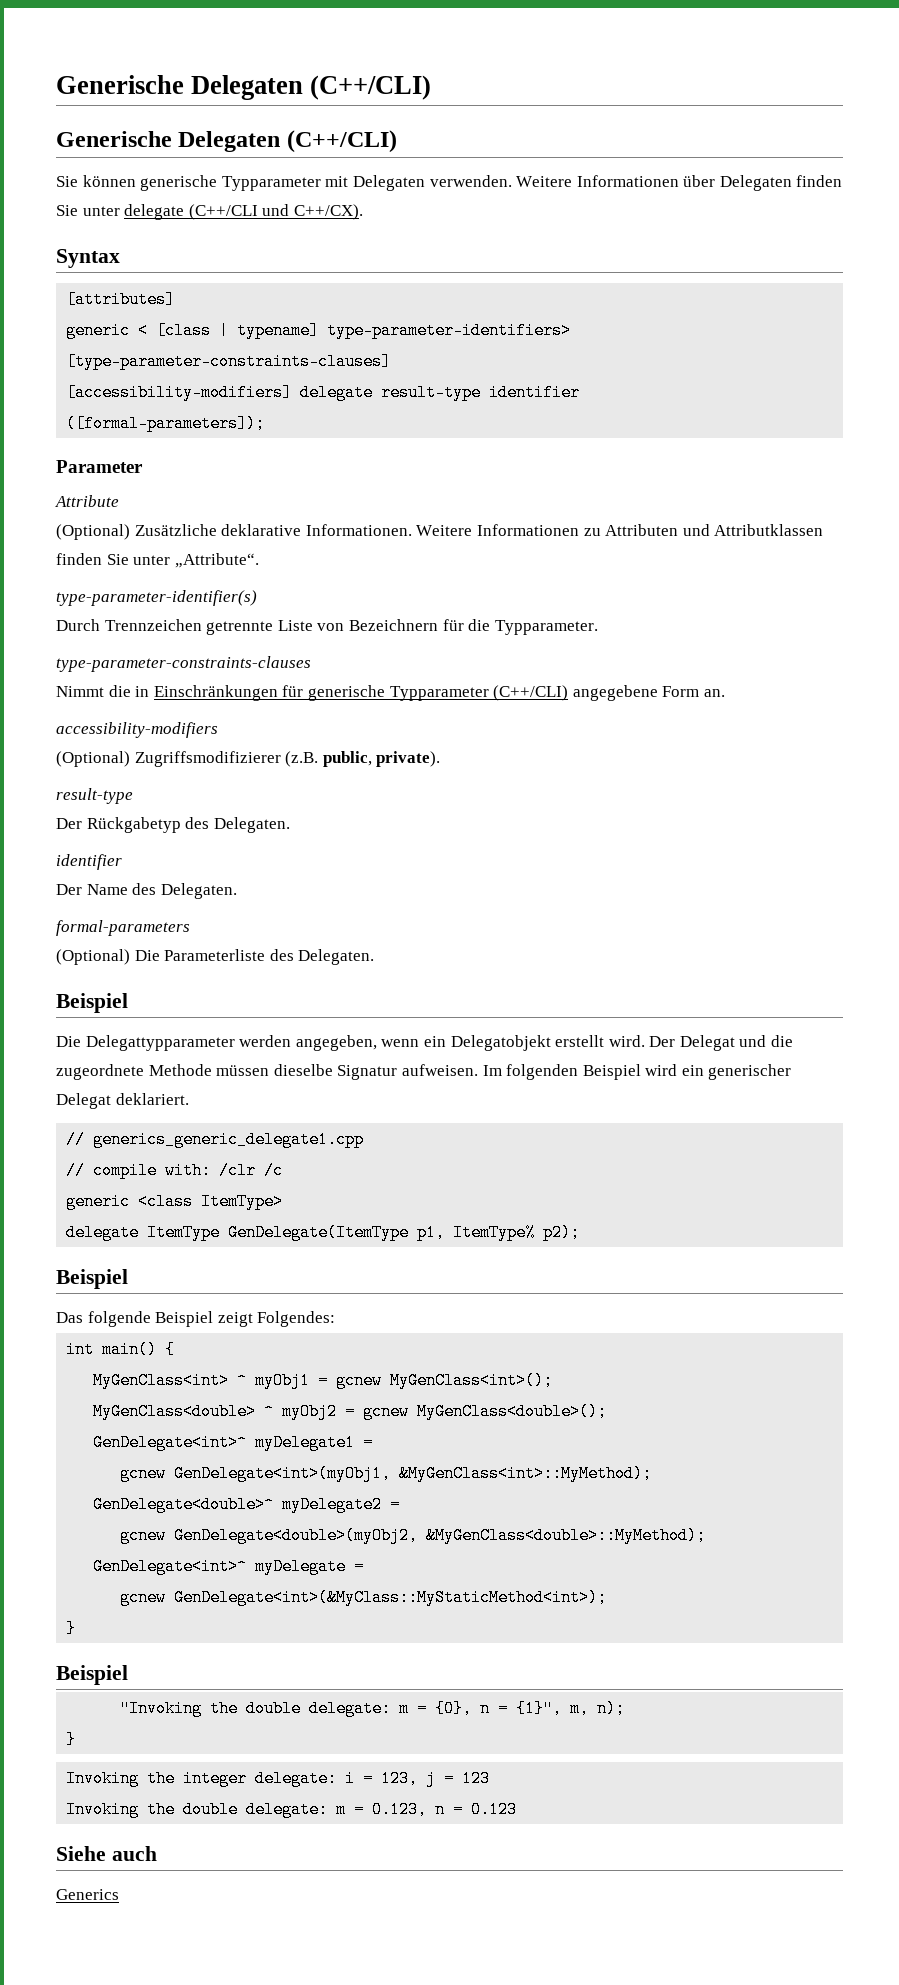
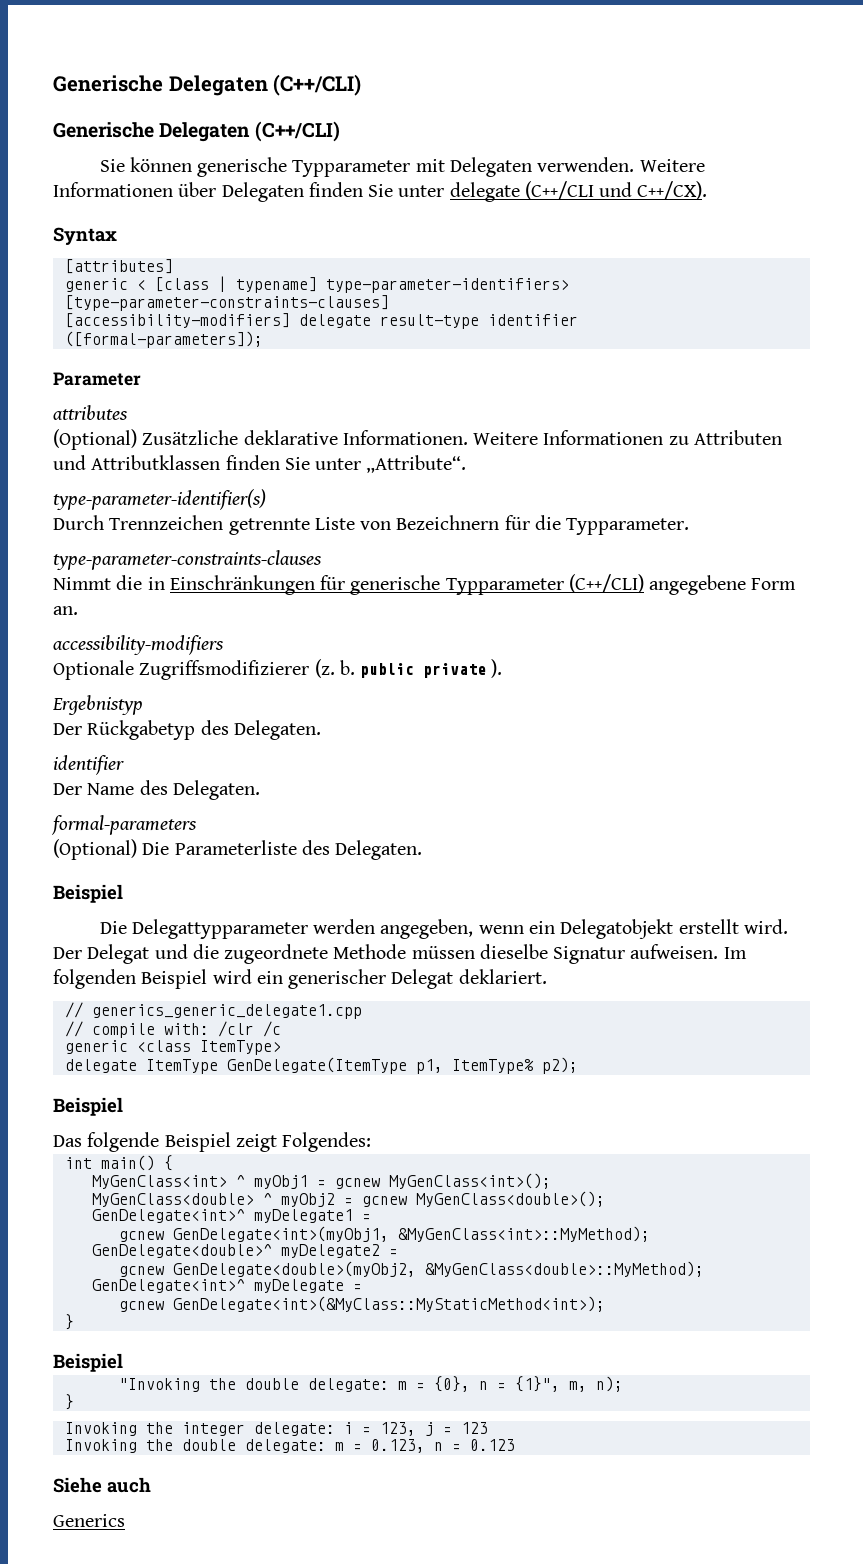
- Attribute
+ attributes
- (Optional) Zugriffsmodifizierer (z.B. public, private).
- result-type
+ Optionale Zugriffsmodifizierer (z. b. public private ).
+ Ergebnistyp

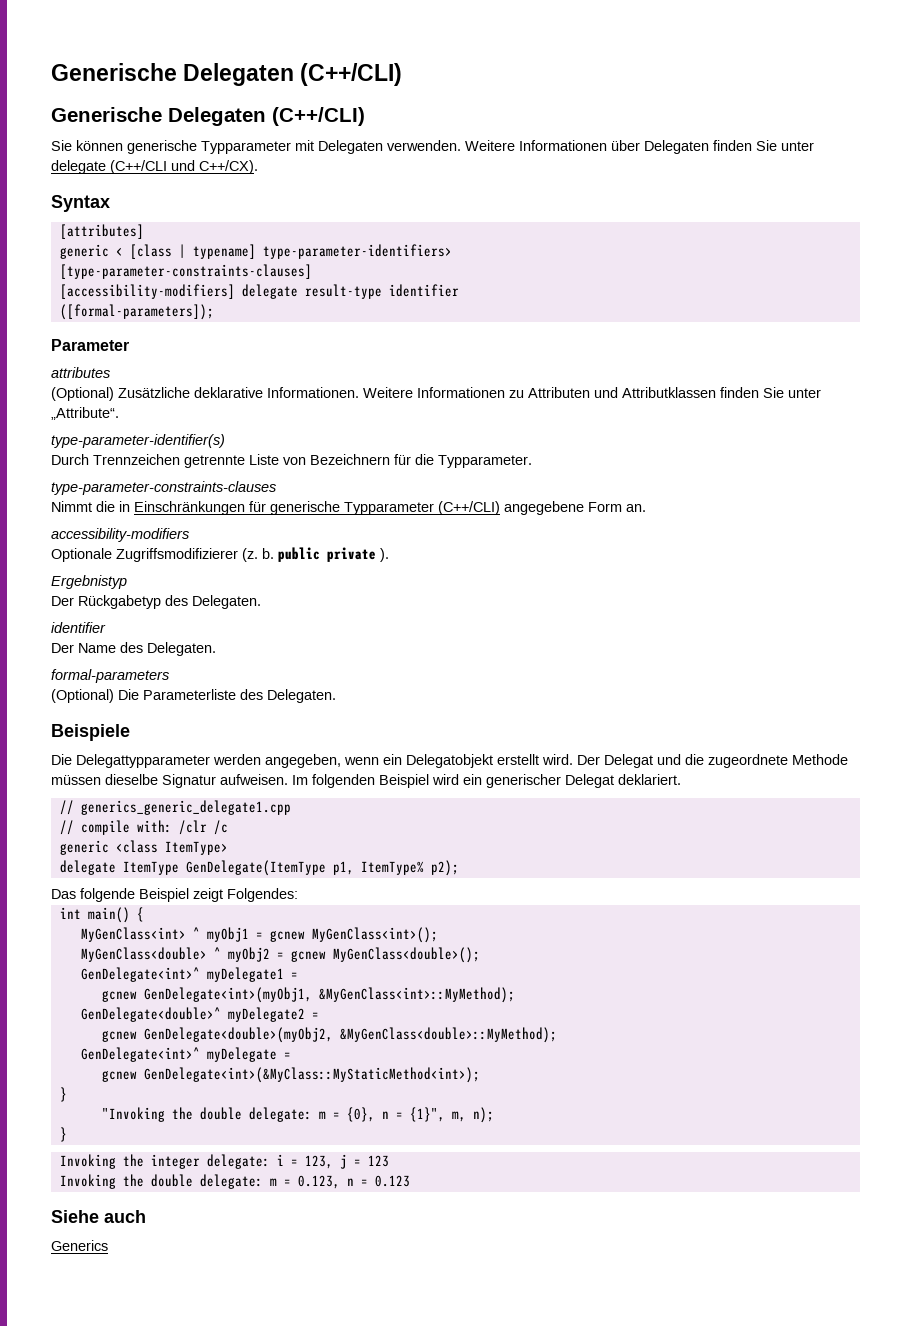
  (Optional) Die Parameterliste des Delegaten.
- Beispiel
+ Beispiele
  delegate ItemType GenDelegate(ItemType p1, ItemType% p2);
- Beispiel
  gcnew GenDelegate<int>(&MyClass::MyStaticMethod<int>);
  }
- Beispiel

